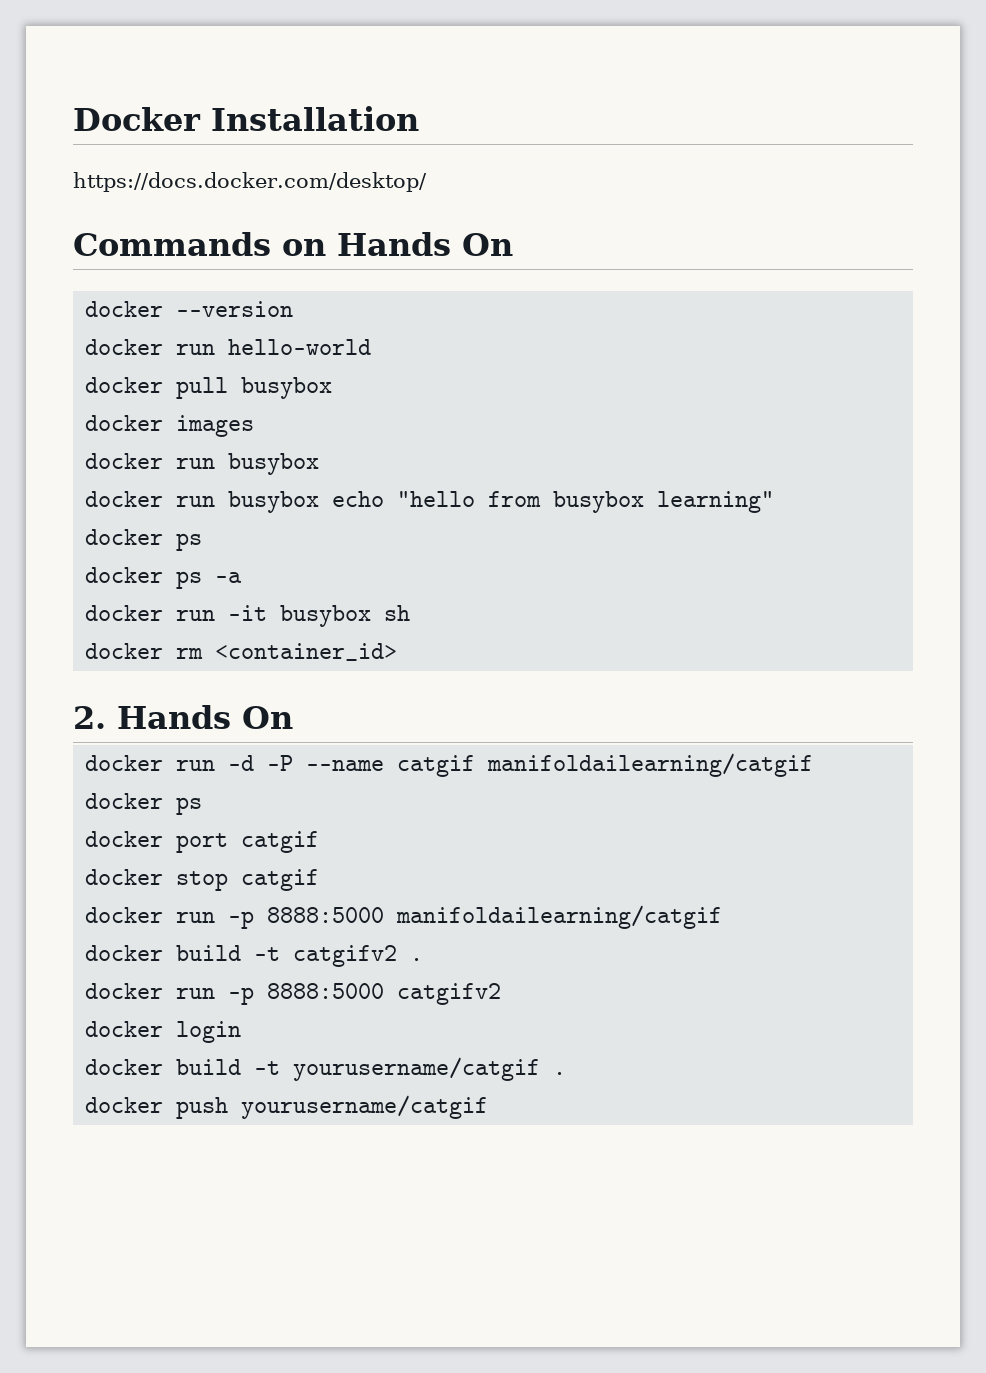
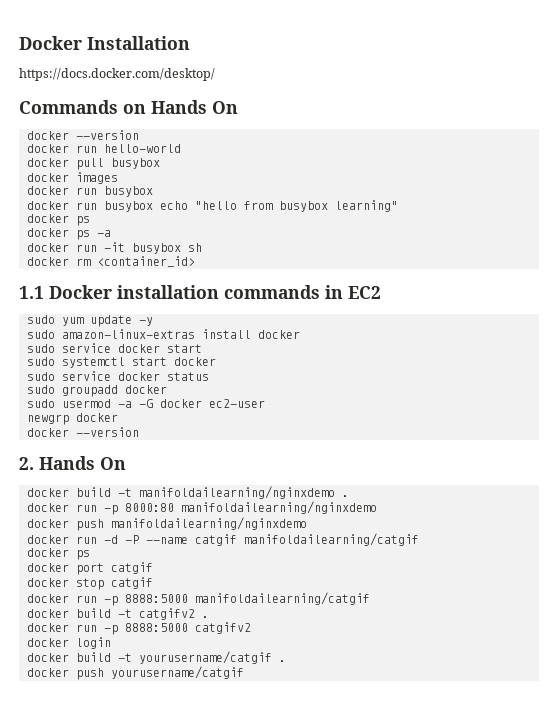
+ 1.1 Docker installation commands in EC2
+ sudo yum update -y
+ sudo amazon-linux-extras install docker
+ sudo service docker start
+ sudo systemctl start docker
+ sudo service docker status
+ sudo groupadd docker
+ sudo usermod -a -G docker ec2-user
+ newgrp docker
+ docker —-version
  2. Hands On
+ docker build -t manifoldailearning/nginxdemo .
+ docker run -p 8000:80 manifoldailearning/nginxdemo
+ docker push manifoldailearning/nginxdemo

